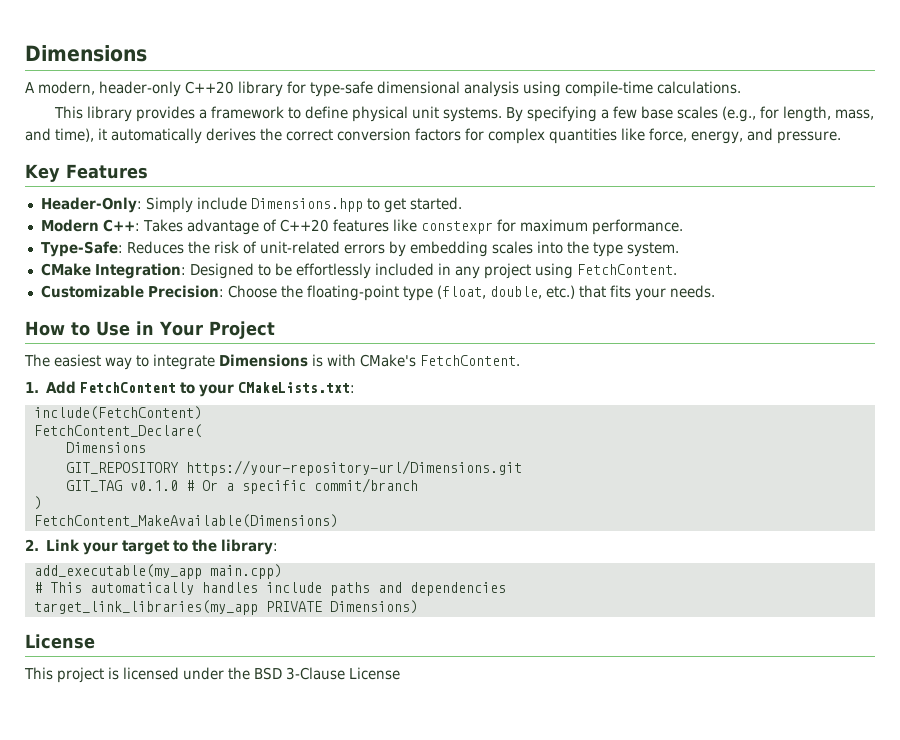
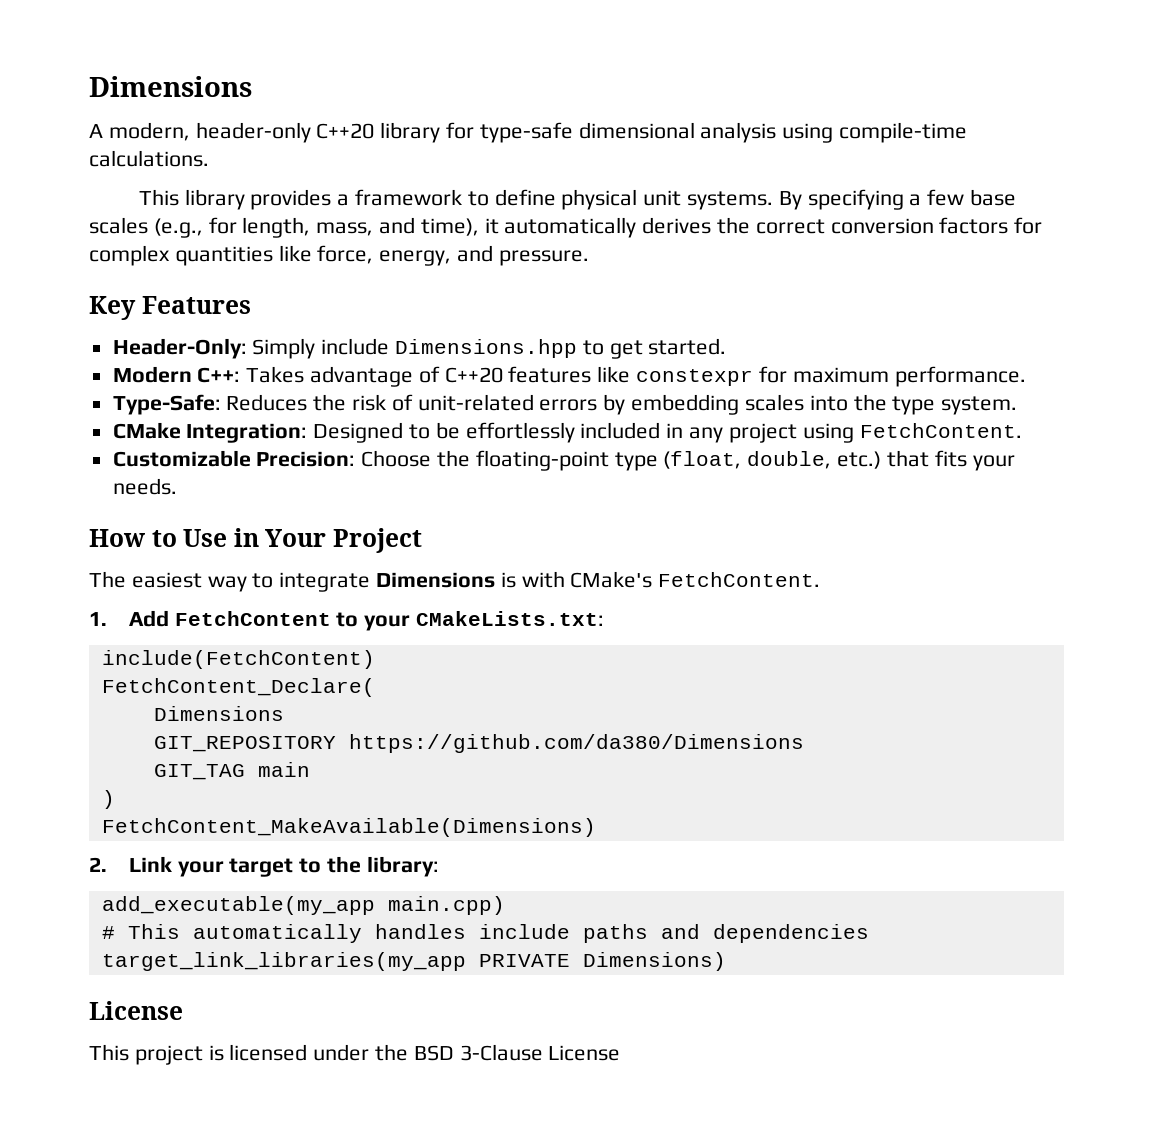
- GIT_REPOSITORY https://your-repository-url/Dimensions.git
+ GIT_REPOSITORY https://github.com/da380/Dimensions
- GIT_TAG v0.1.0 # Or a specific commit/branch
+ GIT_TAG main

